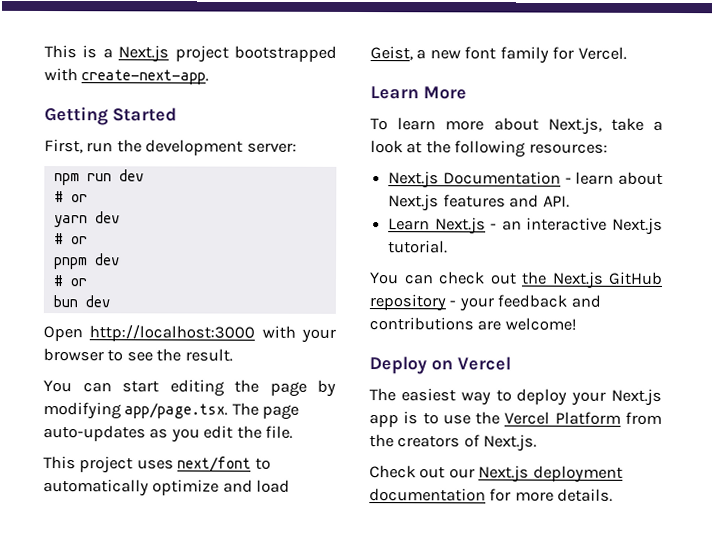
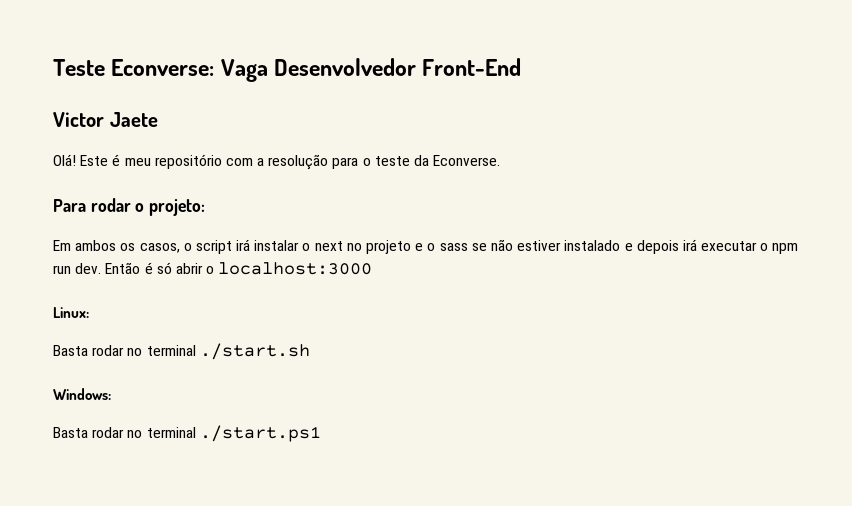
- This is a Next.js project bootstrapped with create-next-app.
- Getting Started
- First, run the development server:
- npm run dev
- # or
- yarn dev
- # or
- pnpm dev
- # or
- bun dev
- Open http://localhost:3000 with your browser to see the result.
- You can start editing the page by modifying app/page.tsx. The page auto-updates as you edit the file.
- This project uses next/font to automatically optimize and load Geist, a new font family for Vercel.
- Learn More
- To learn more about Next.js, take a look at the following resources:
- Next.js Documentation - learn about Next.js features and API.
- Learn Next.js - an interactive Next.js tutorial.
- You can check out the Next.js GitHub repository - your feedback and contributions are welcome!
- Deploy on Vercel
- The easiest way to deploy your Next.js app is to use the Vercel Platform from the creators of Next.js.
- Check out our Next.js deployment documentation for more details.
+ Teste Econverse: Vaga Desenvolvedor Front-End
+ Victor Jaete
+ Olá! Este é meu repositório com a resolução para o teste da Econverse.
+ Para rodar o projeto:
+ Em ambos os casos, o script irá instalar o next no projeto e o sass se não estiver instalado e depois irá executar o npm run dev. Então é só abrir o localhost:3000
+ Linux:
+ Basta rodar no terminal ./start.sh
+ Windows:
+ Basta rodar no terminal ./start.ps1

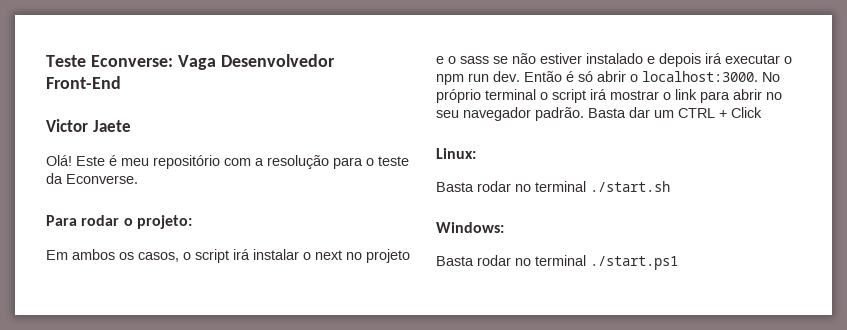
- Então é só abrir o localhost:3000
+ Então é só abrir o localhost:3000. No próprio terminal o script irá mostrar o link para abrir no seu navegador padrão. Basta dar um CTRL + Click

